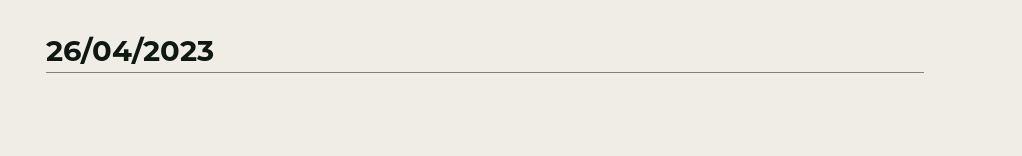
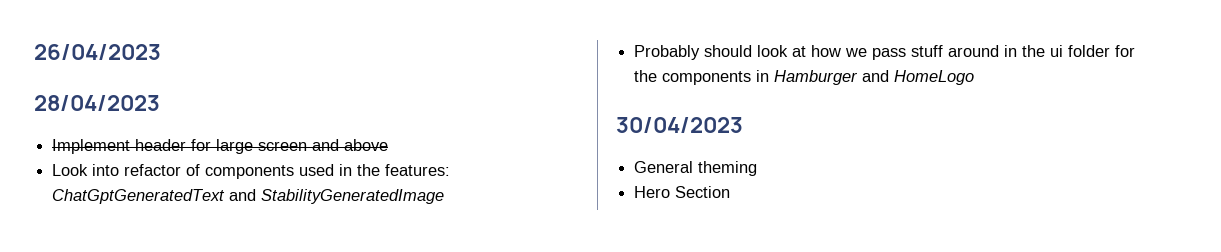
+ 28/04/2023
+ Implement header for large screen and above
+ Look into refactor of components used in the features: ChatGptGeneratedText and StabilityGeneratedImage
+ Probably should look at how we pass stuff around in the ui folder for the components in Hamburger and HomeLogo
+ 30/04/2023
+ General theming
+ Hero Section

